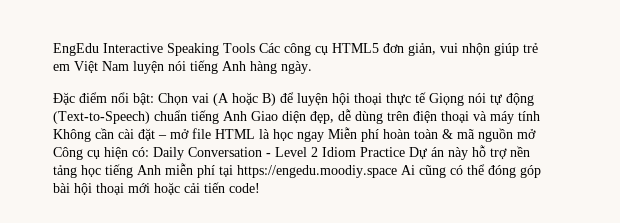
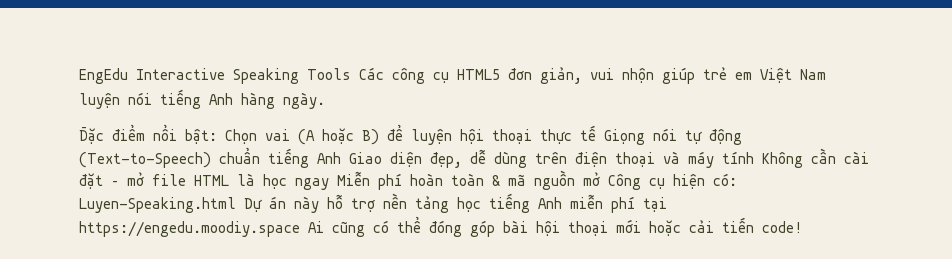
- Daily Conversation - Level 2 Idiom Practice Dự án này hỗ trợ nền tảng học tiếng Anh miễn phí tại https://engedu.moodiy.space Ai cũng có thể đóng góp bài hội thoại mới hoặc cải tiến code!
+ Luyen-Speaking.html Dự án này hỗ trợ nền tảng học tiếng Anh miễn phí tại https://engedu.moodiy.space Ai cũng có thể đóng góp bài hội thoại mới hoặc cải tiến code!

